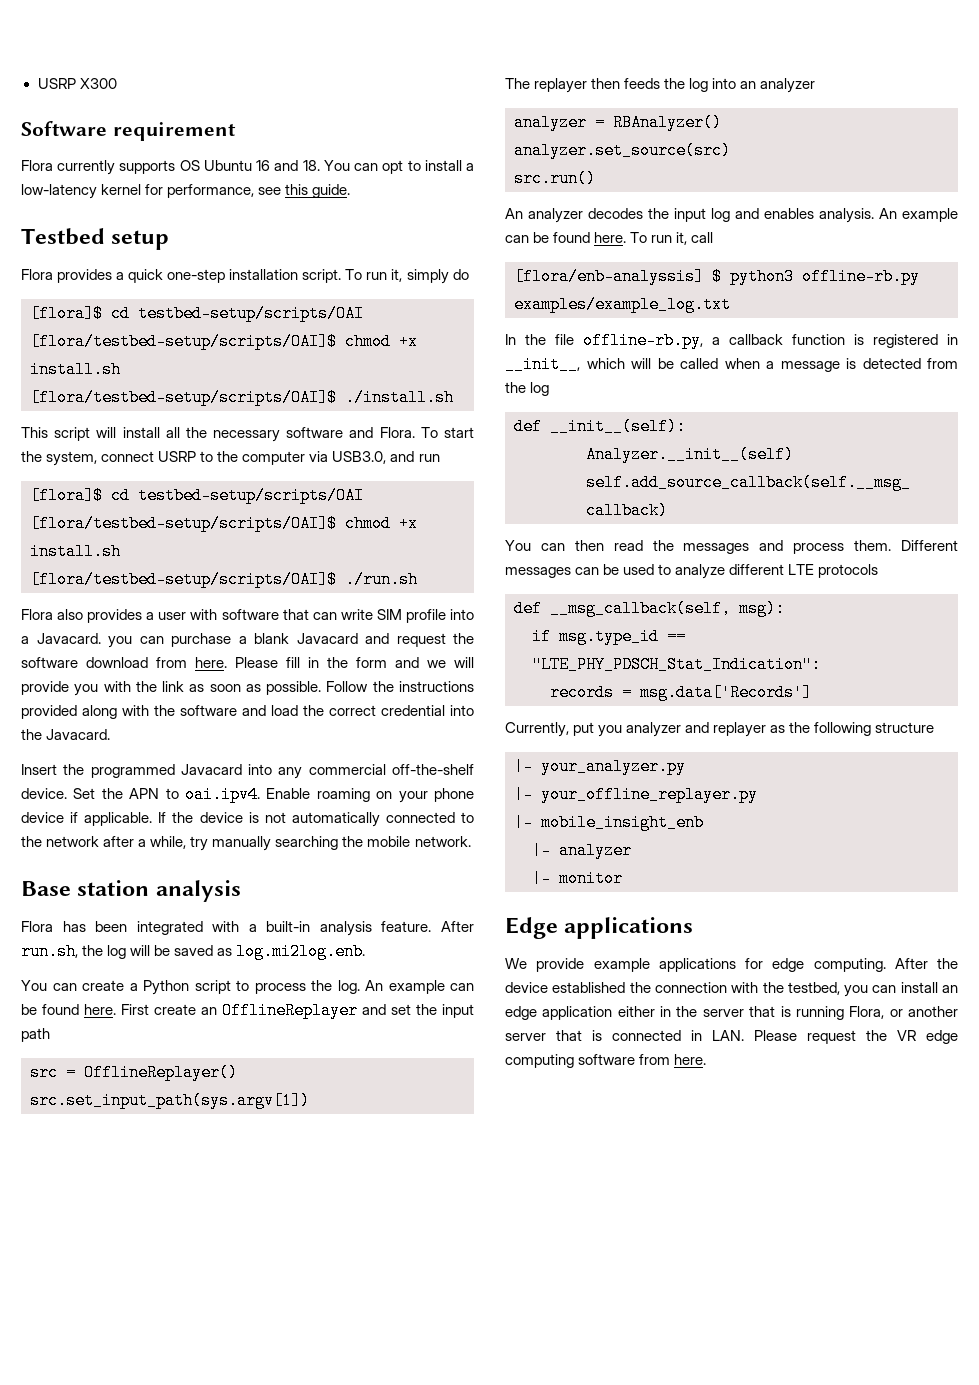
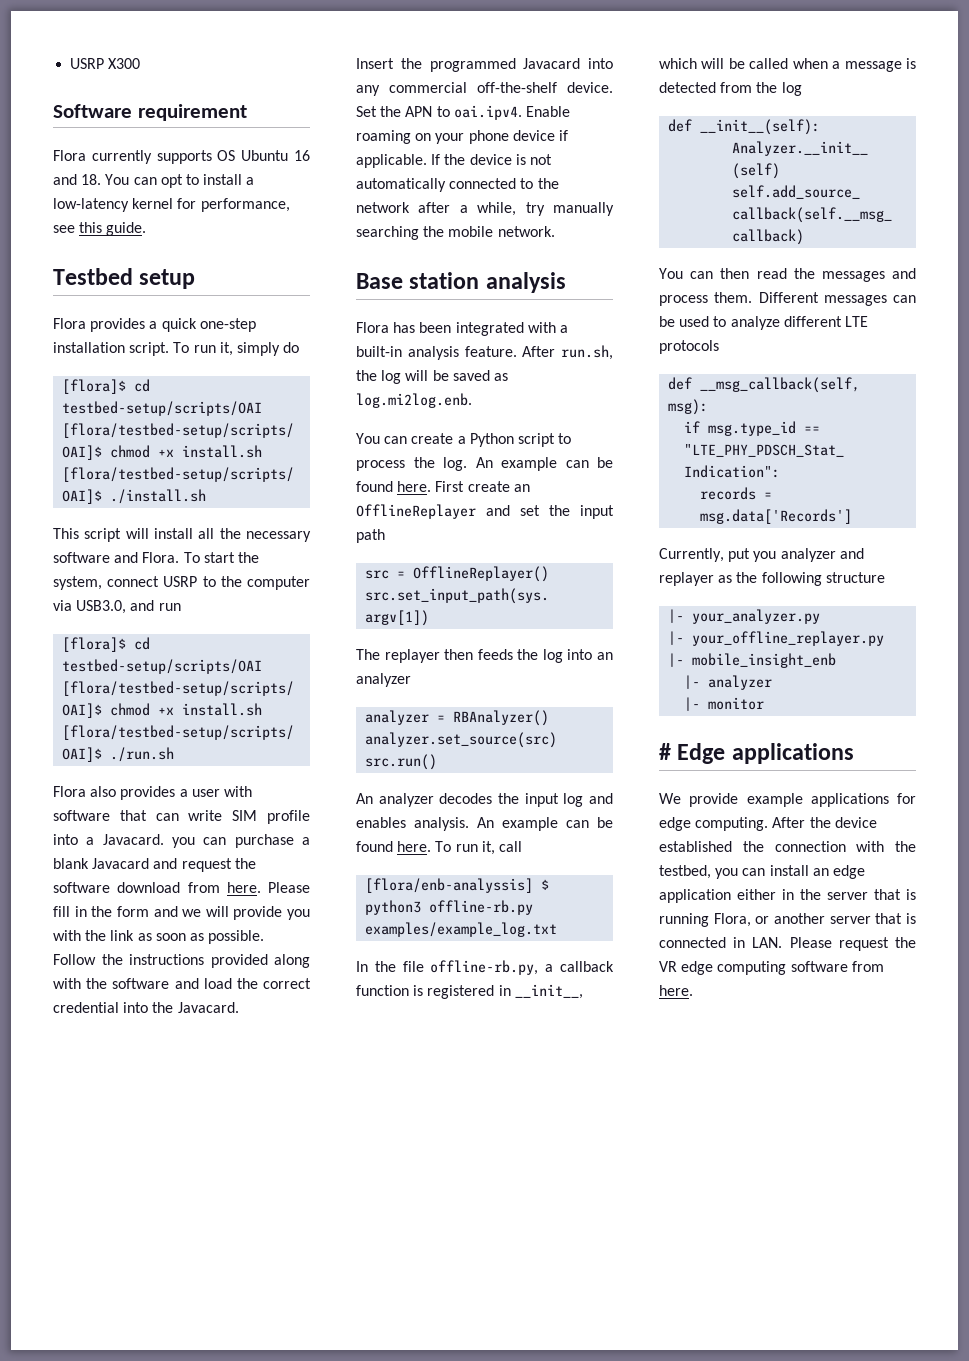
- Edge applications
+ # Edge applications

